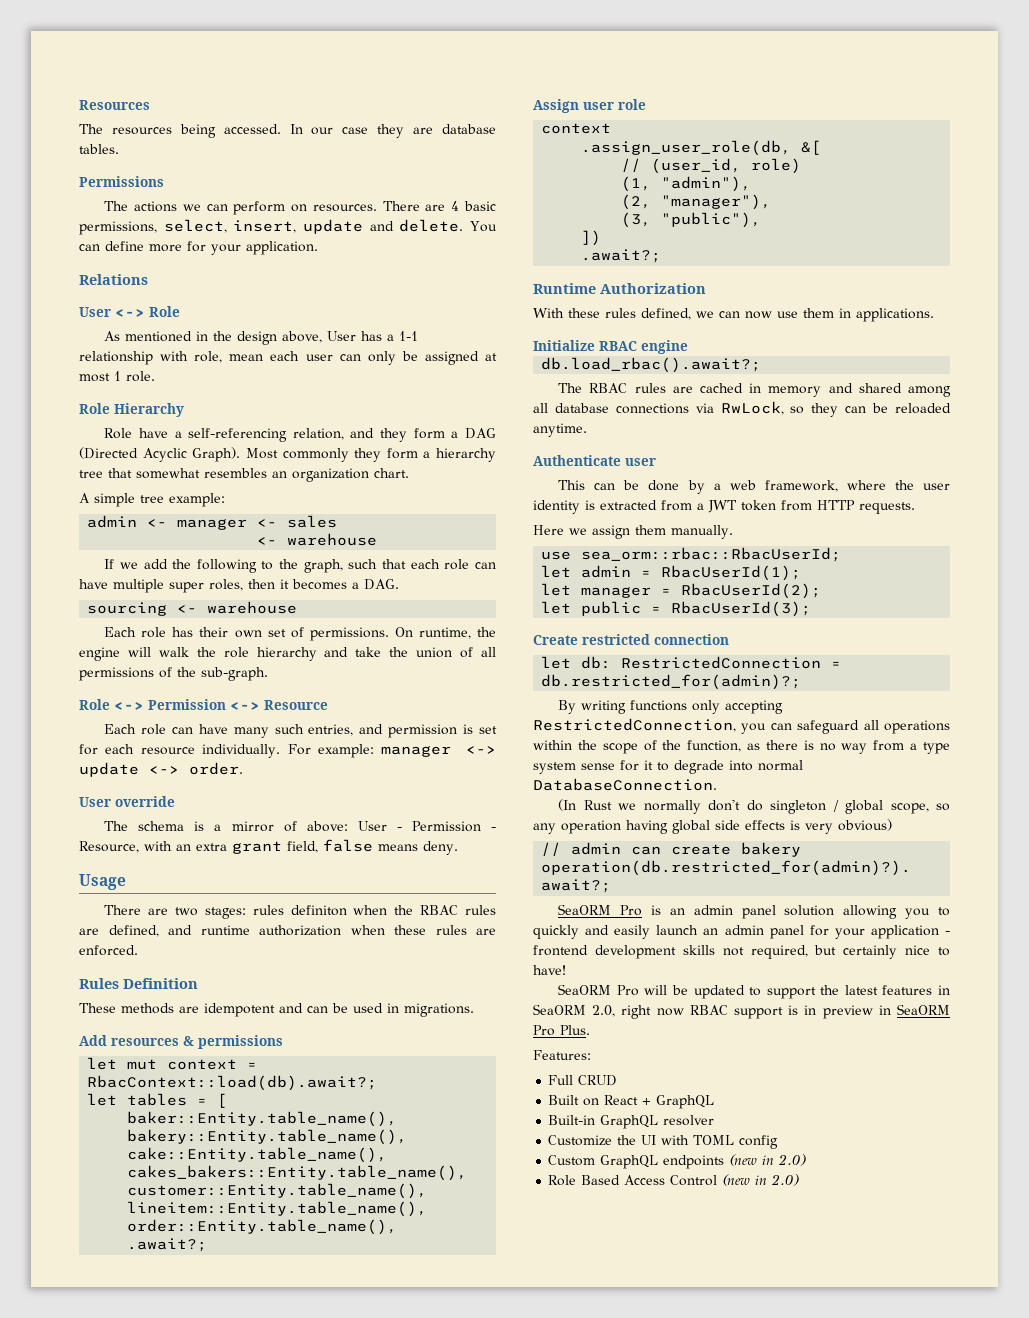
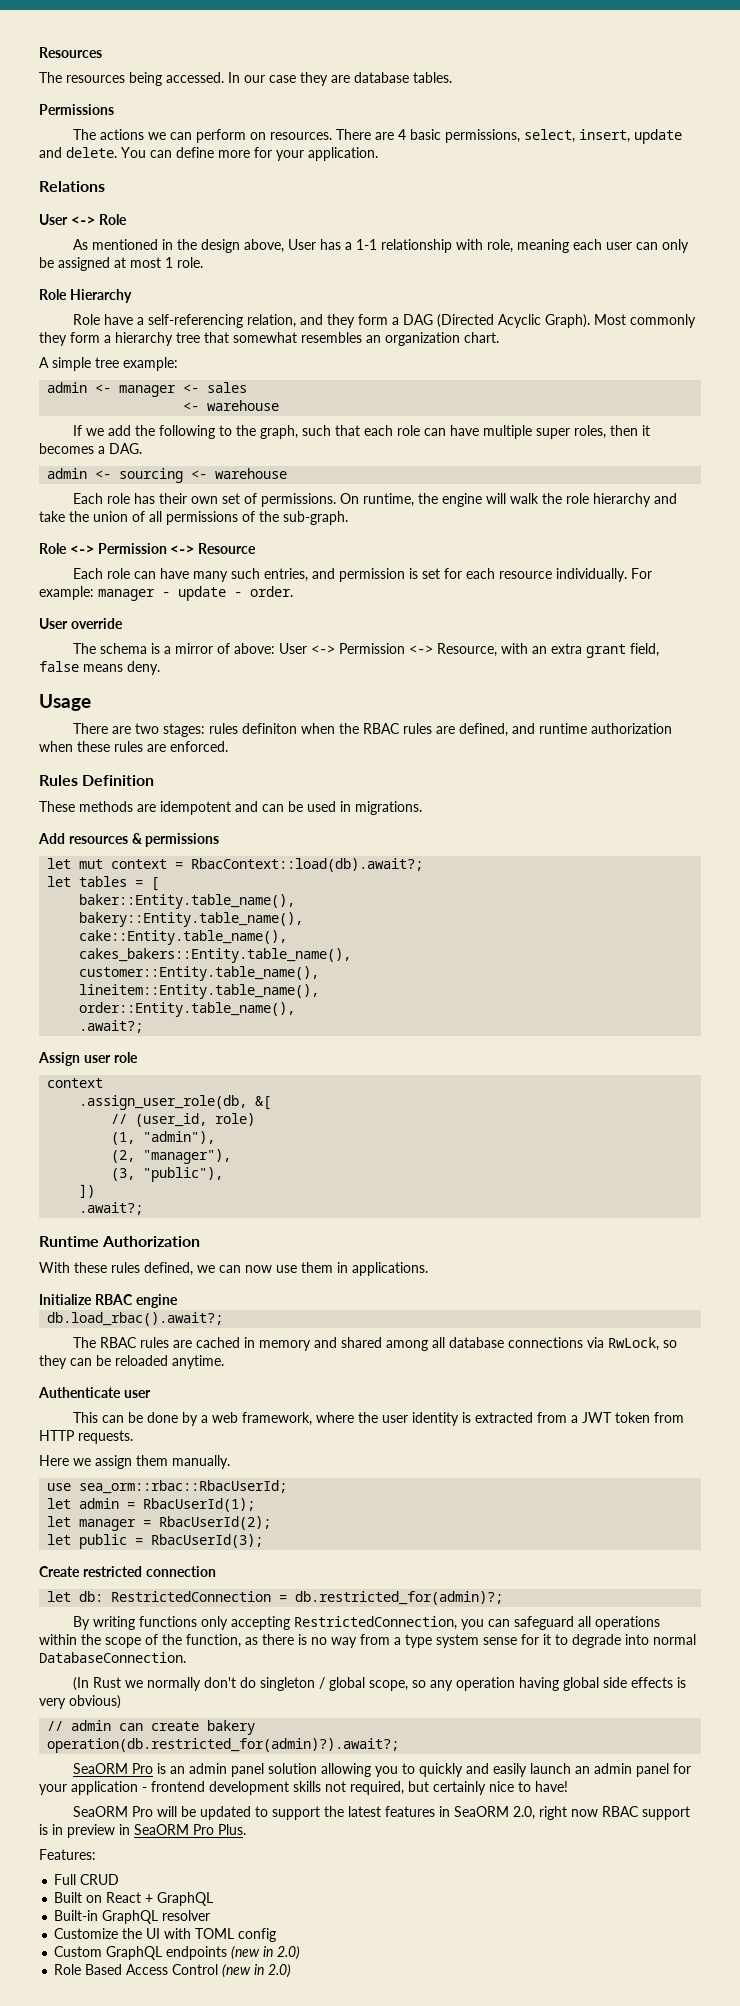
- As mentioned in the design above, User has a 1-1 relationship with role, mean each user can only be assigned at most 1 role.
+ As mentioned in the design above, User has a 1-1 relationship with role, meaning each user can only be assigned at most 1 role.
- sourcing <- warehouse
+ admin <- sourcing <- warehouse
- For example: manager <-> update <-> order.
+ For example: manager - update - order.
- The schema is a mirror of above: User - Permission - Resource, with an extra grant field, false means deny.
+ The schema is a mirror of above: User <-> Permission <-> Resource, with an extra grant field, false means deny.

